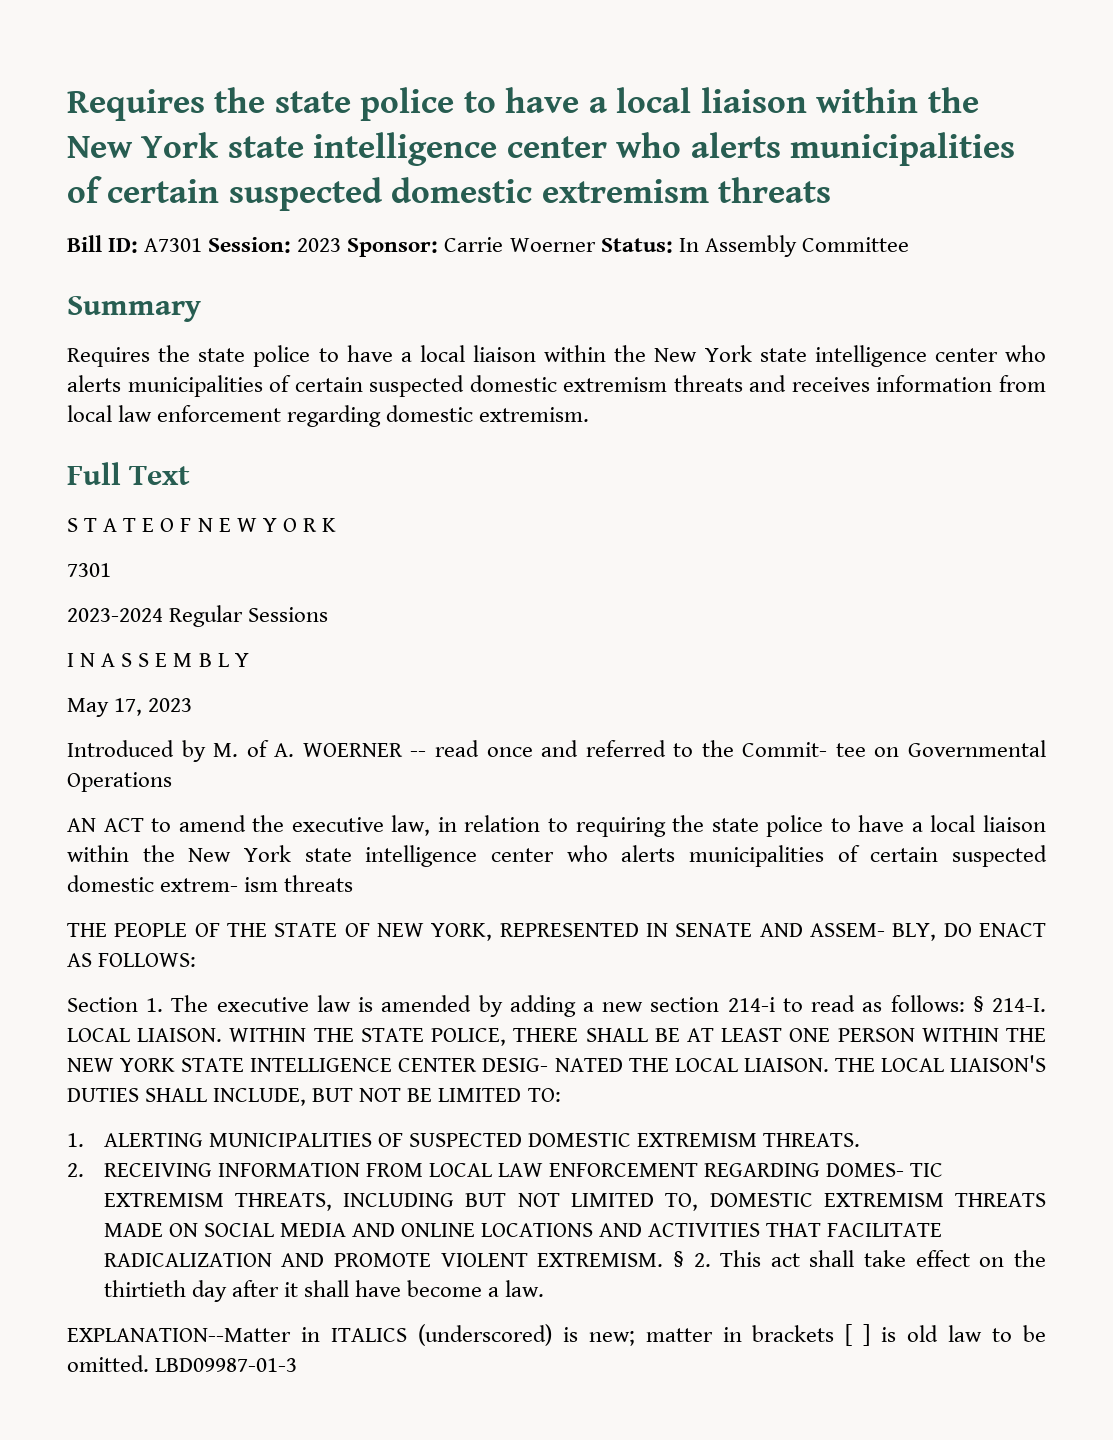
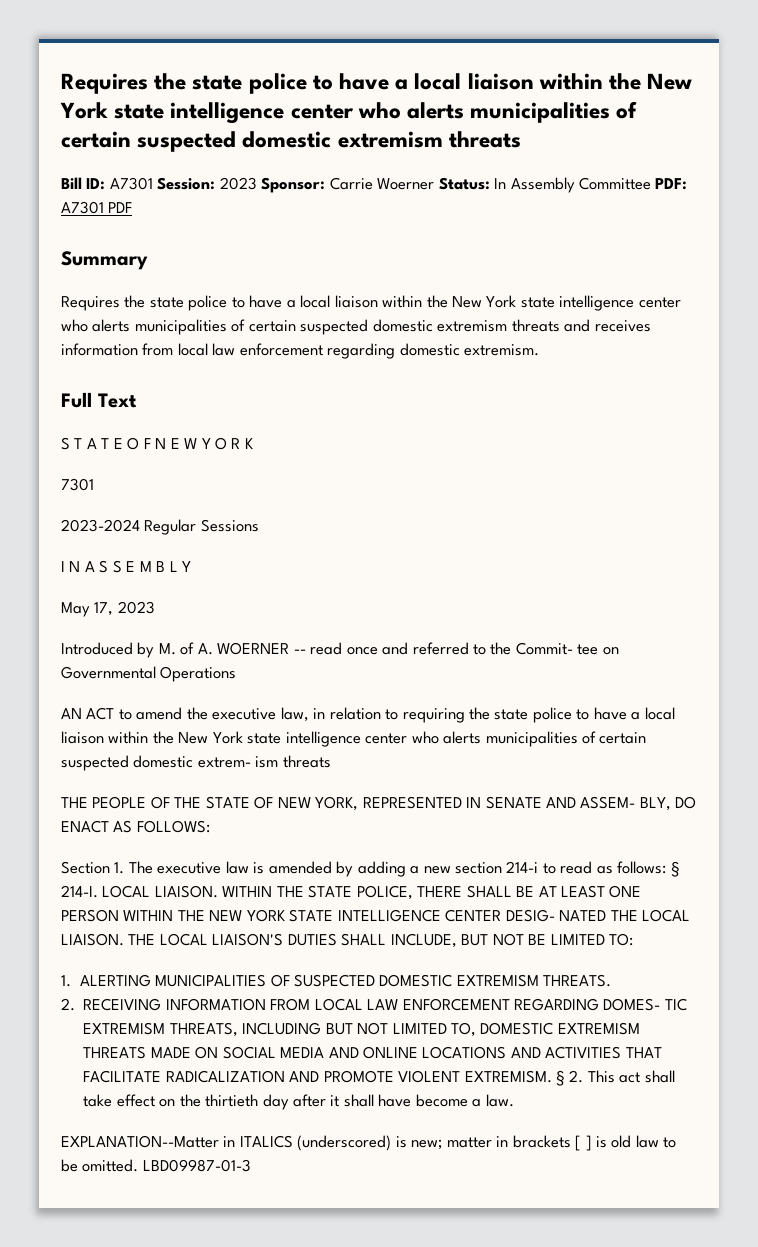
- Bill ID: A7301 Session: 2023 Sponsor: Carrie Woerner Status: In Assembly Committee
+ Bill ID: A7301 Session: 2023 Sponsor: Carrie Woerner Status: In Assembly Committee PDF: A7301 PDF

